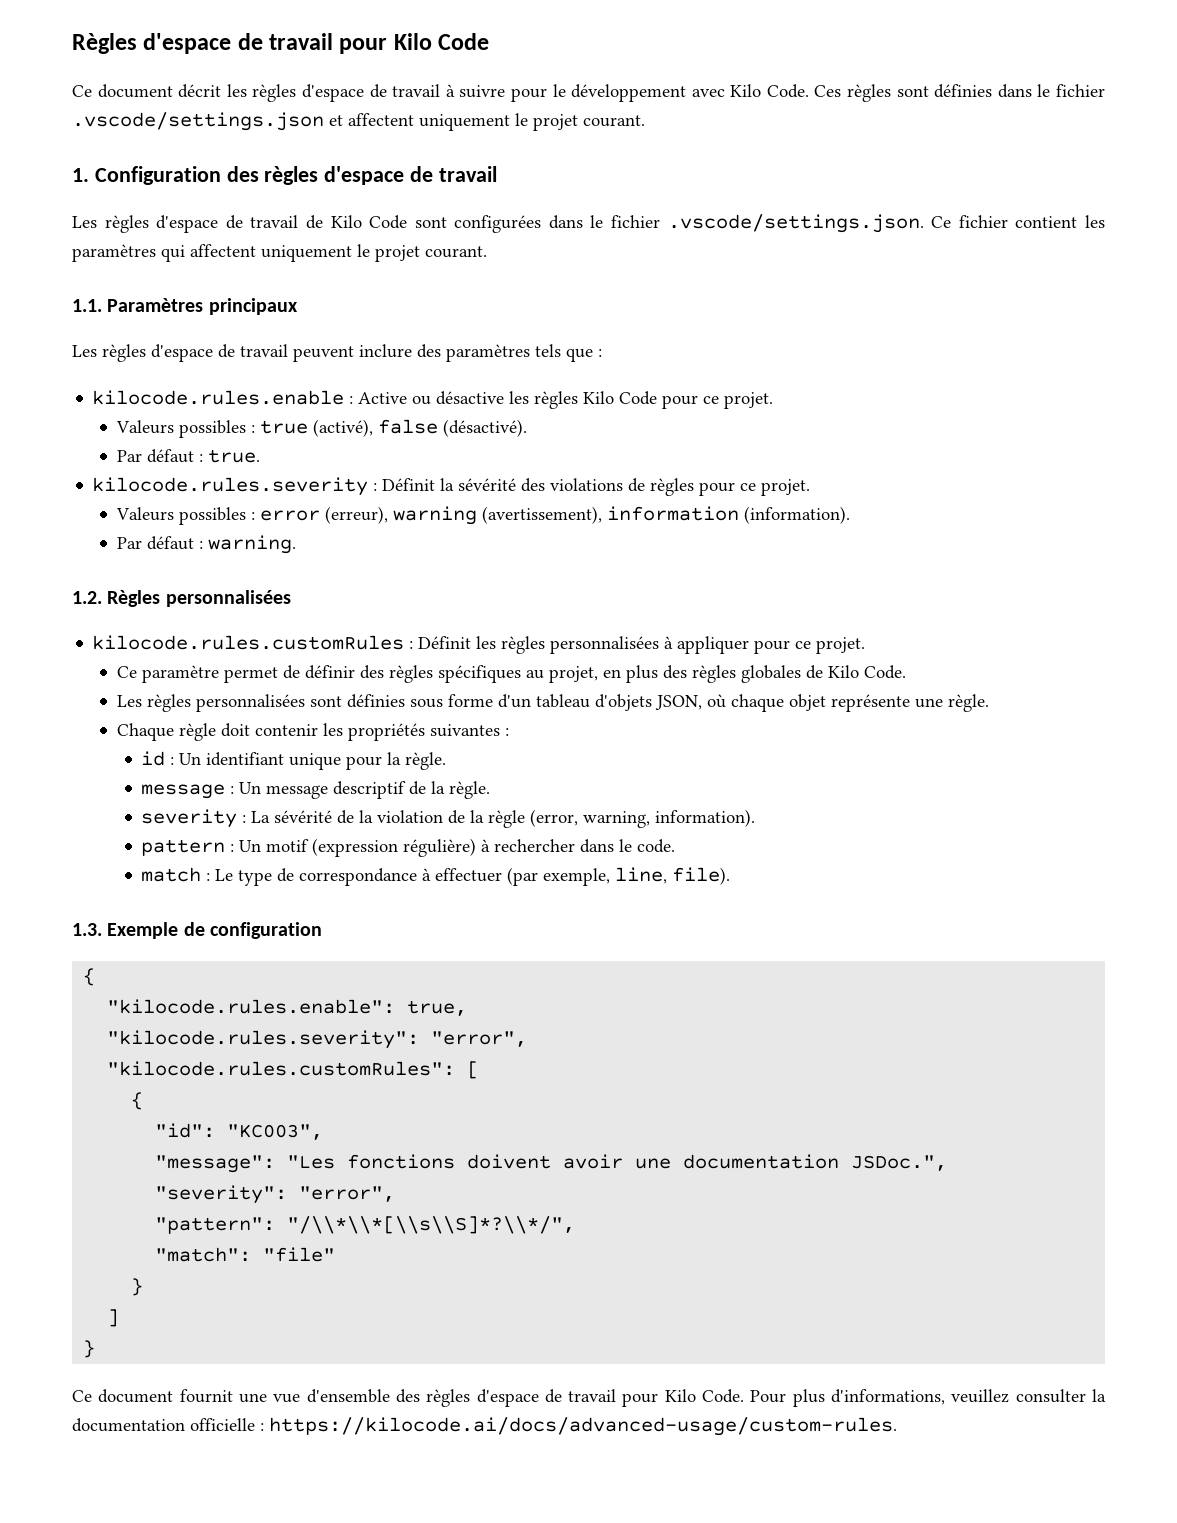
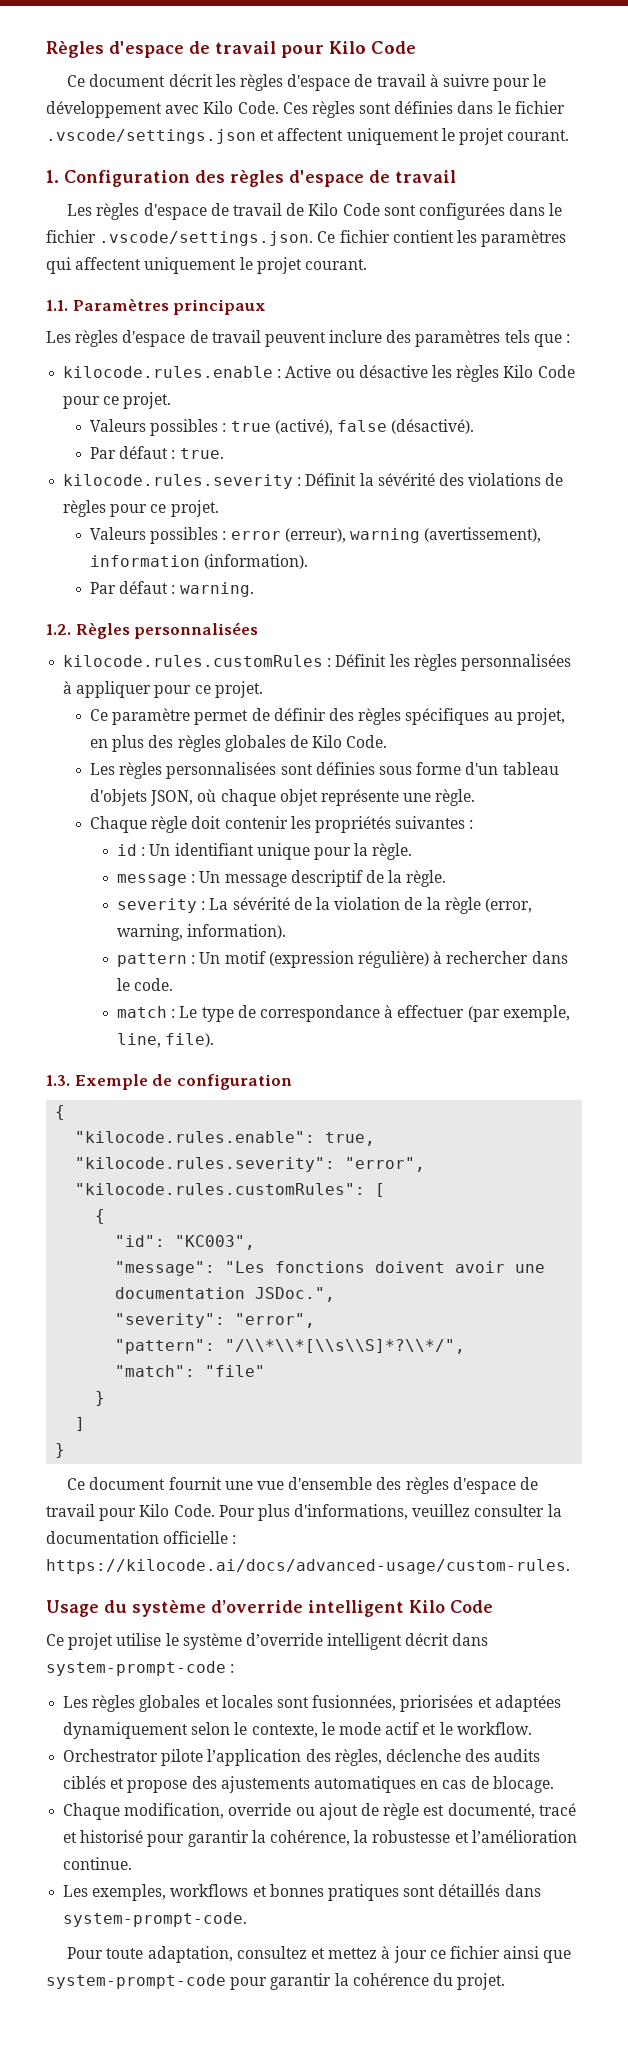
+ Usage du système d’override intelligent Kilo Code
+ Ce projet utilise le système d’override intelligent décrit dans system-prompt-code :
+ Les règles globales et locales sont fusionnées, priorisées et adaptées dynamiquement selon le contexte, le mode actif et le workflow.
+ Orchestrator pilote l’application des règles, déclenche des audits ciblés et propose des ajustements automatiques en cas de blocage.
+ Chaque modification, override ou ajout de règle est documenté, tracé et historisé pour garantir la cohérence, la robustesse et l’amélioration continue.
+ Les exemples, workflows et bonnes pratiques sont détaillés dans system-prompt-code.
+ Pour toute adaptation, consultez et mettez à jour ce fichier ainsi que system-prompt-code pour garantir la cohérence du projet.

